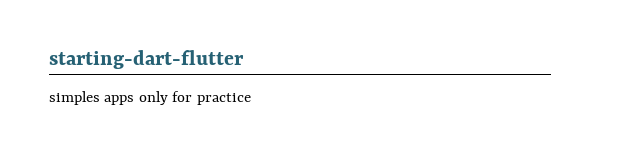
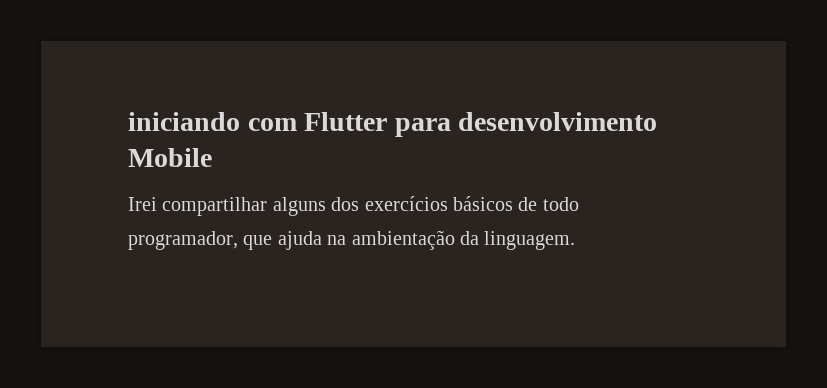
- starting-dart-flutter
- simples apps only for practice
+ iniciando com Flutter para desenvolvimento Mobile
+ Irei compartilhar alguns dos exercícios básicos de todo programador, que ajuda na ambientação da linguagem.

